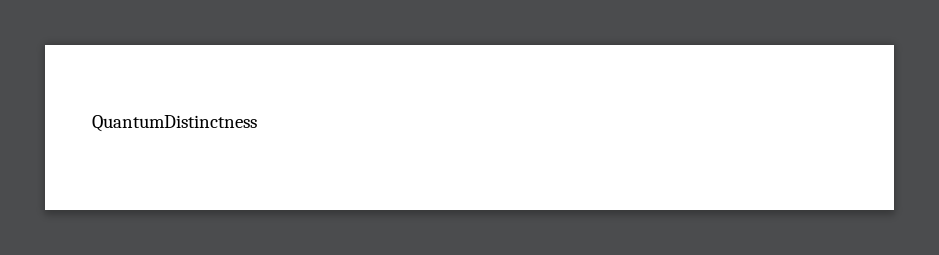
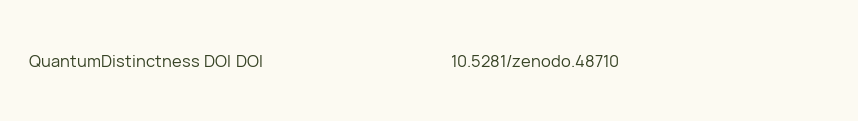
- QuantumDistinctness
+ QuantumDistinctness DOI DOI 10.5281/zenodo.48710

